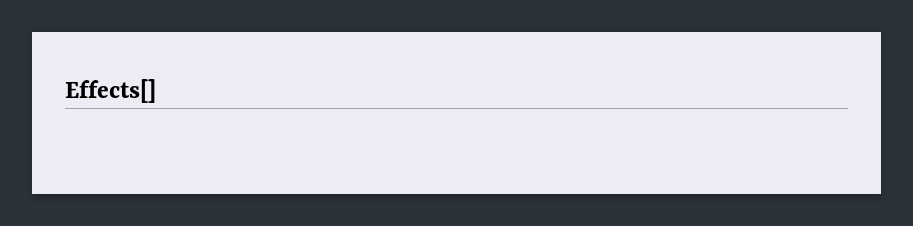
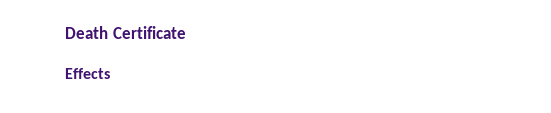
- Effects[]
+ Death Certificate
+ Effects

